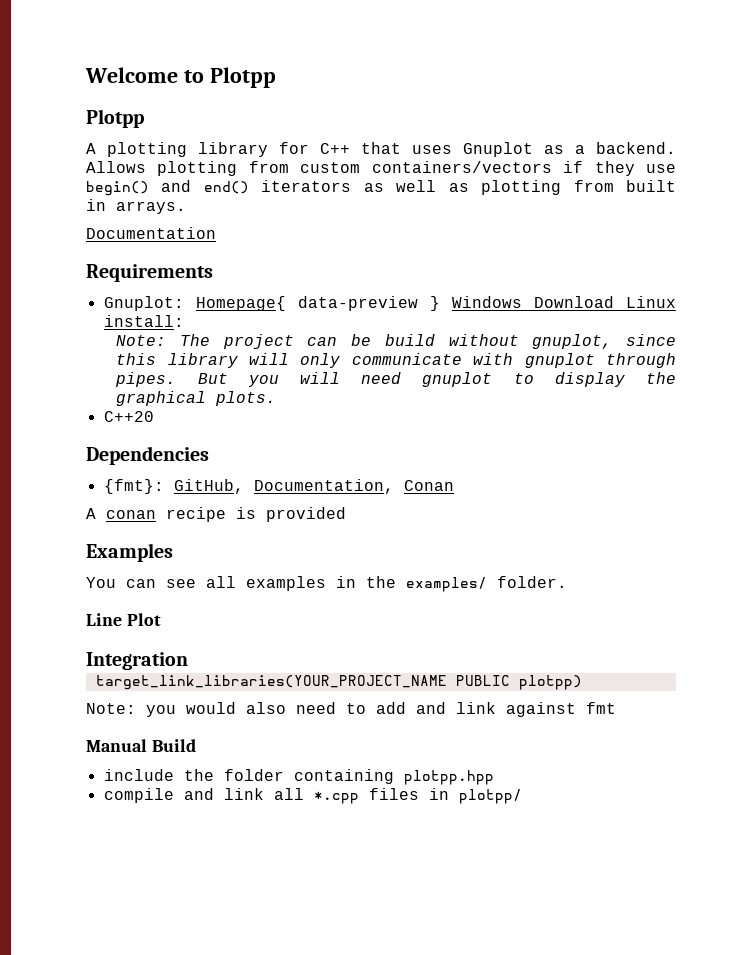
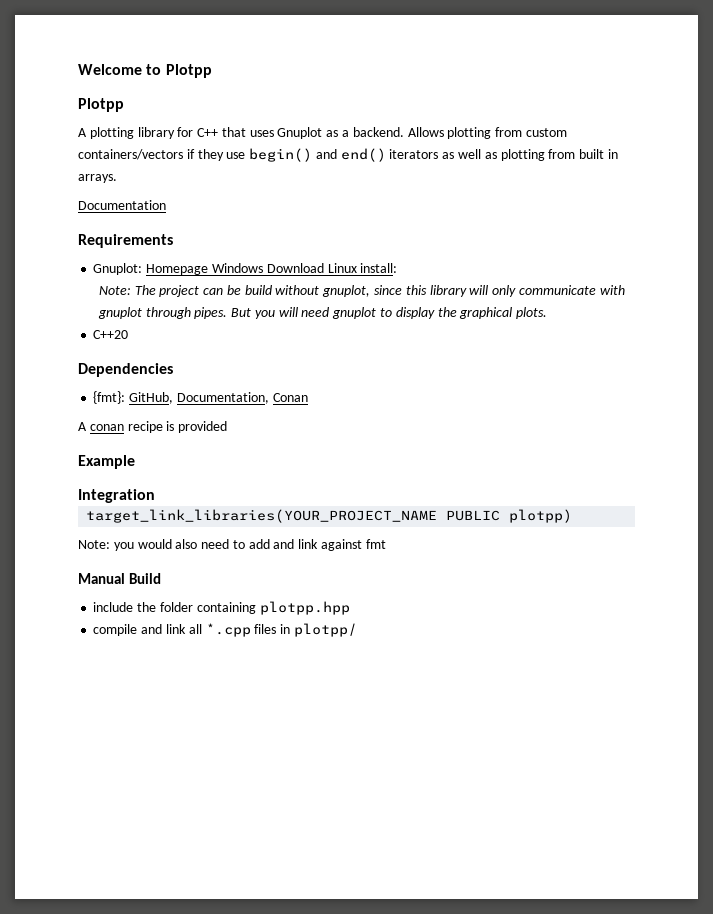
- Gnuplot: Homepage{ data-preview } Windows Download Linux install:
+ Gnuplot: Homepage Windows Download Linux install:
- Examples
- You can see all examples in the examples/ folder.
- Line Plot
+ Example

